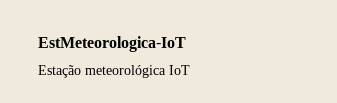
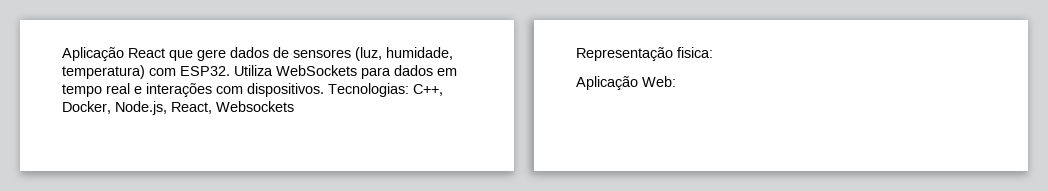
- EstMeteorologica-IoT
- Estação meteorológica IoT
+ Aplicação React que gere dados de sensores (luz, humidade, temperatura) com ESP32. Utiliza WebSockets para dados em tempo real e interações com dispositivos. Tecnologias: C++, Docker, Node.js, React, Websockets
+ Representação fisica:
+ Aplicação Web:

